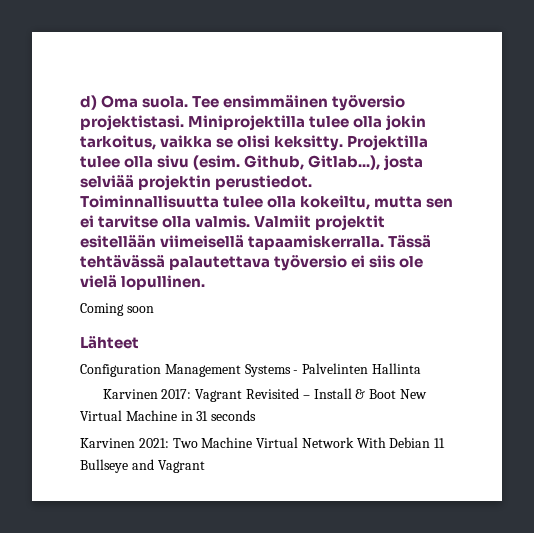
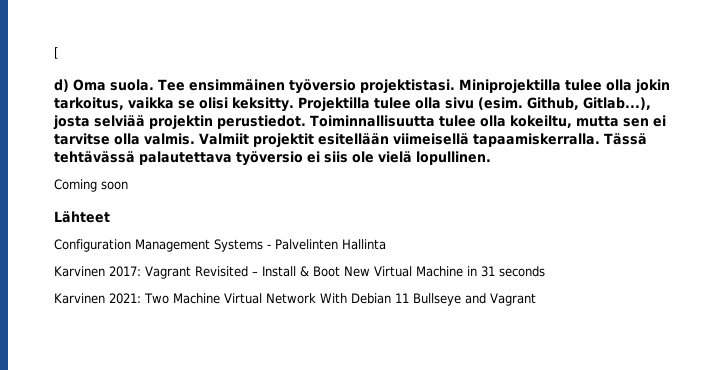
+ [

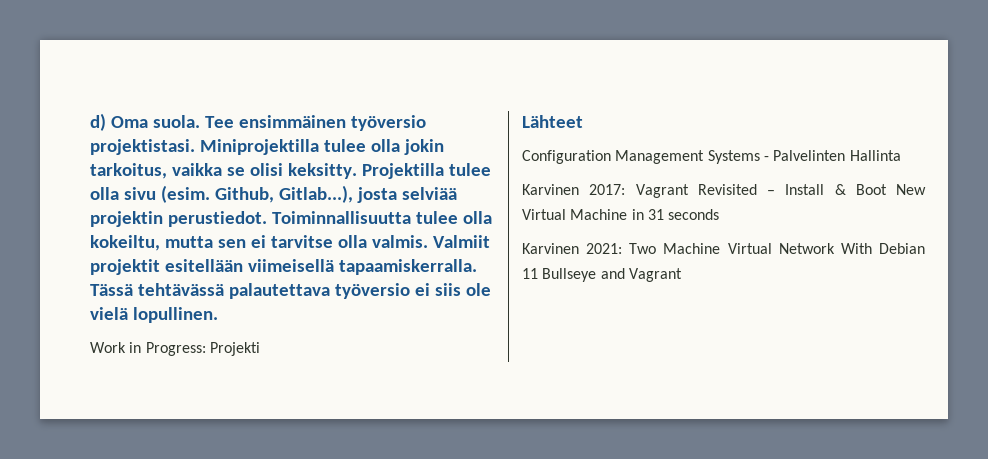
- [
- Coming soon
+ Work in Progress: Projekti

